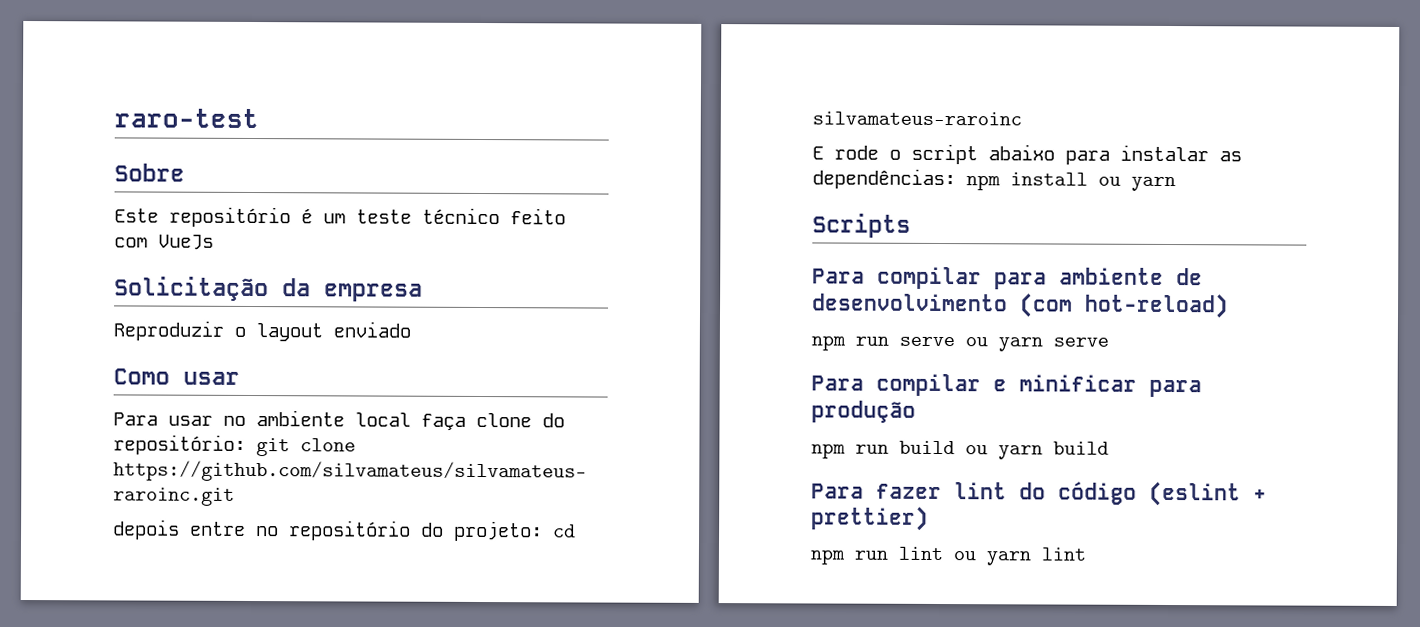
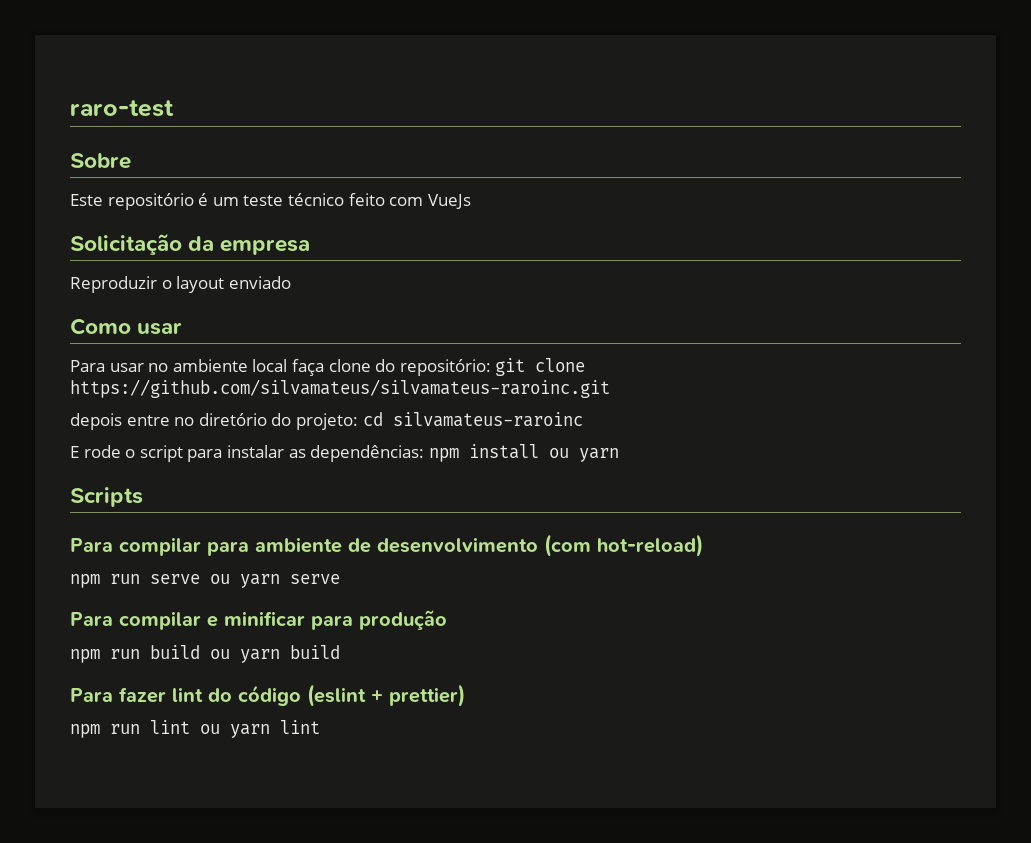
- depois entre no repositório do projeto: cd silvamateus-raroinc
+ depois entre no diretório do projeto: cd silvamateus-raroinc
- E rode o script abaixo para instalar as dependências: npm install ou yarn
+ E rode o script para instalar as dependências: npm install ou yarn

